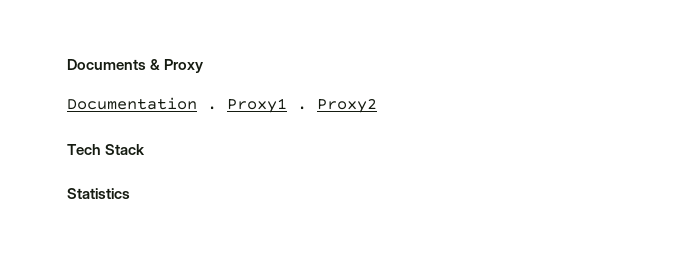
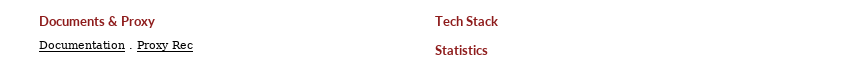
- Proxy1 . Proxy2
+ Proxy Rec

